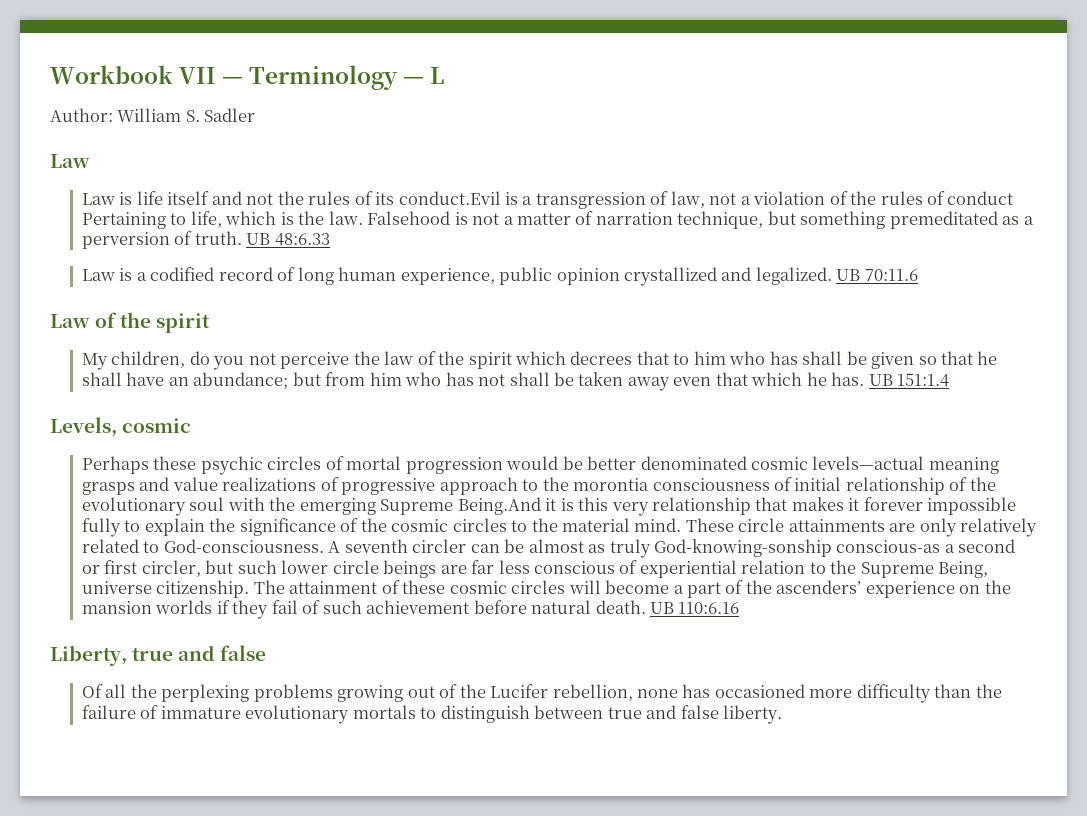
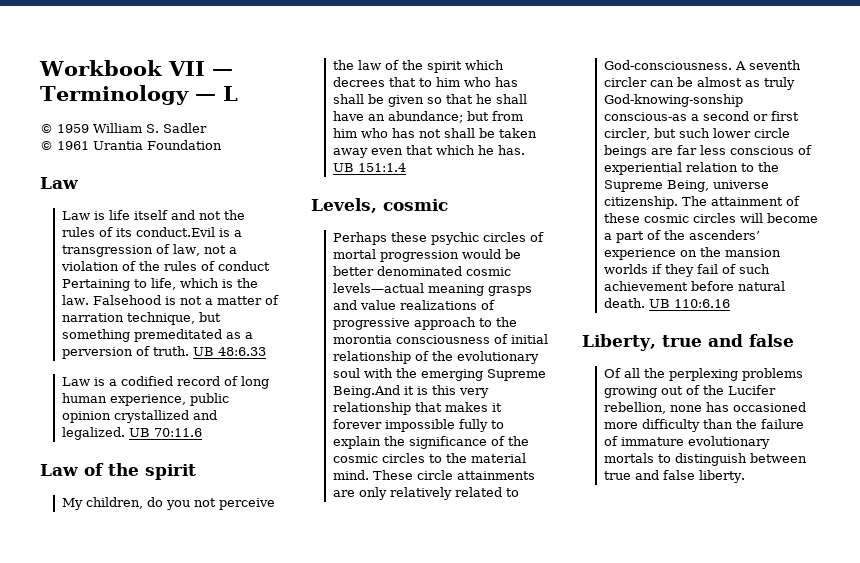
- Author: William S. Sadler
+ © 1959 William S. Sadler
+ © 1961 Urantia Foundation

